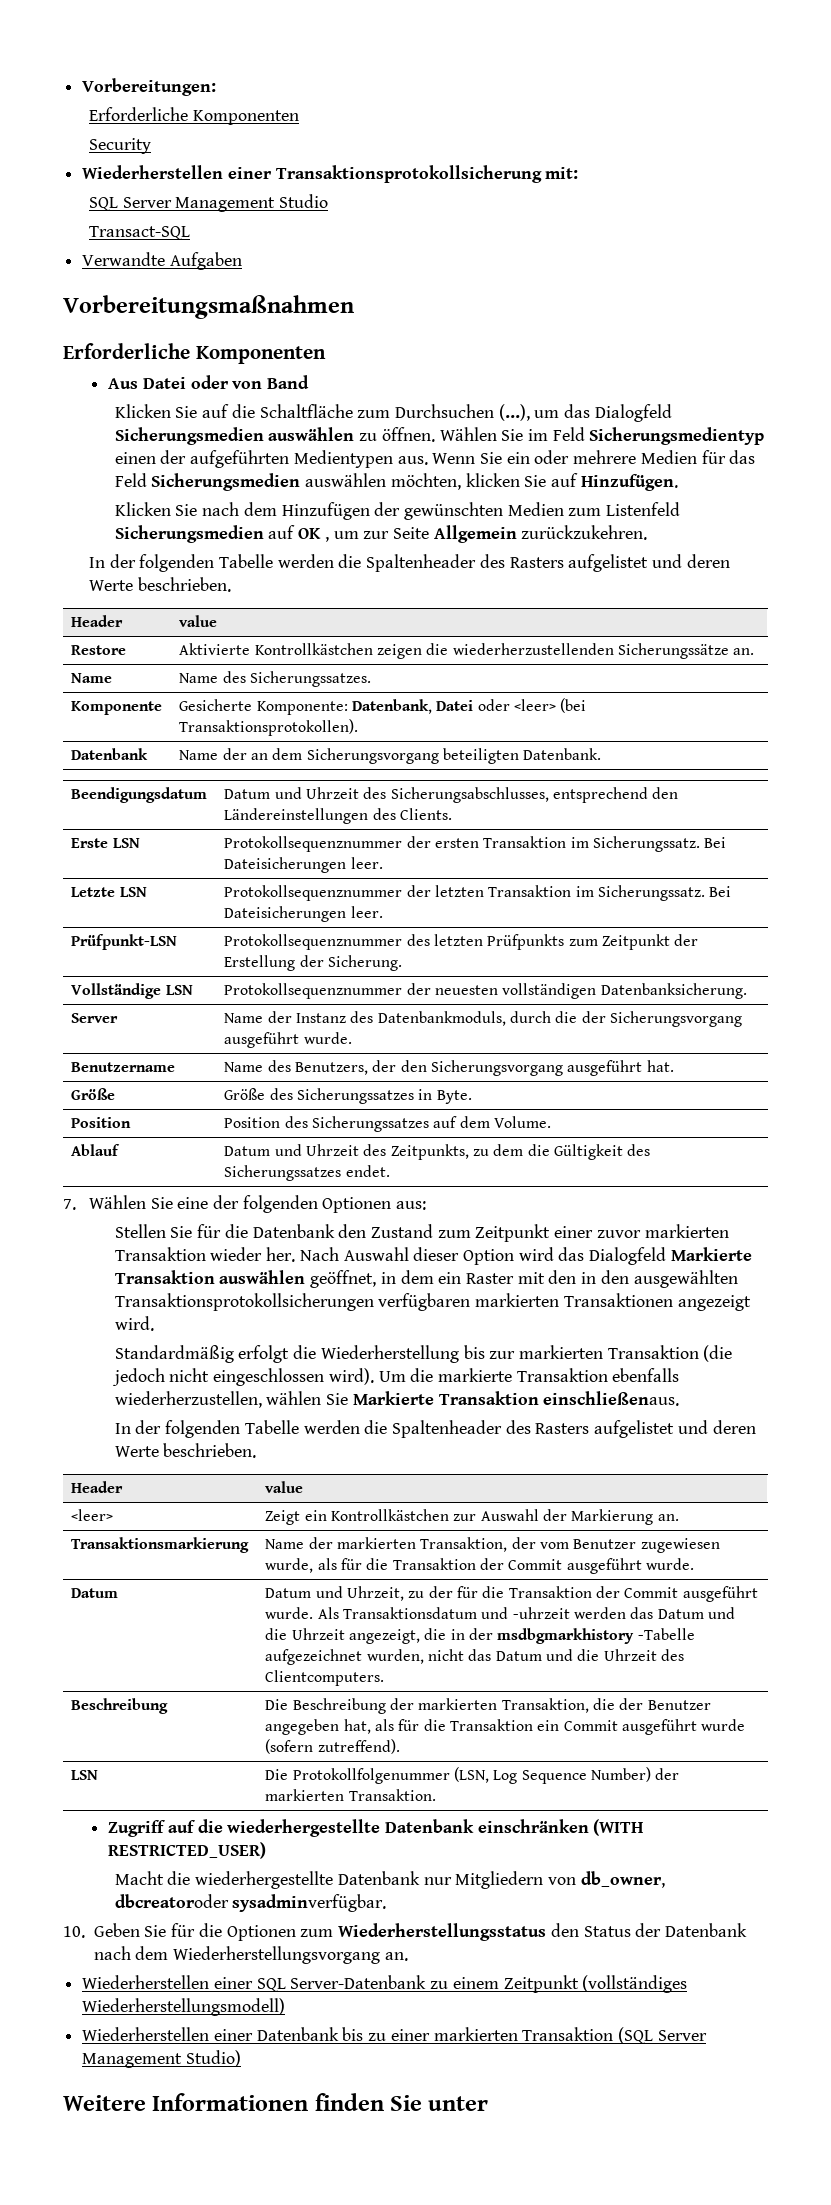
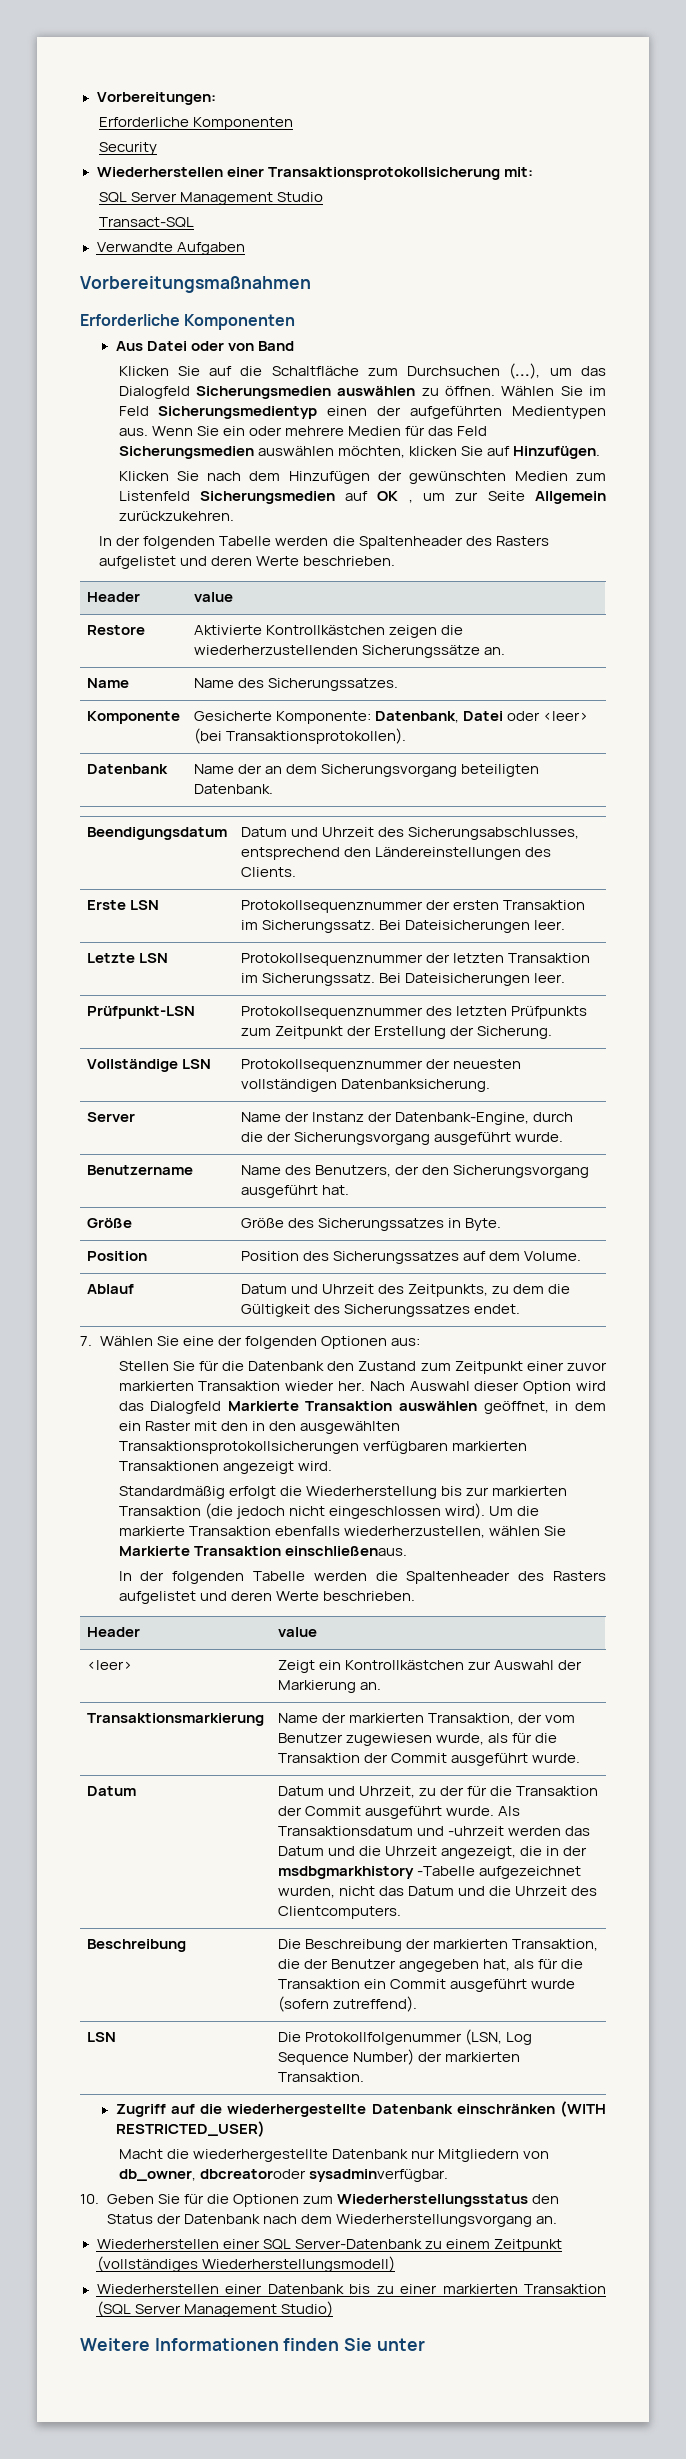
- Server | Name der Instanz des Datenbankmoduls, durch die der Sicherungsvorgang ausgeführt wurde.
+ Server | Name der Instanz der Datenbank-Engine, durch die der Sicherungsvorgang ausgeführt wurde.

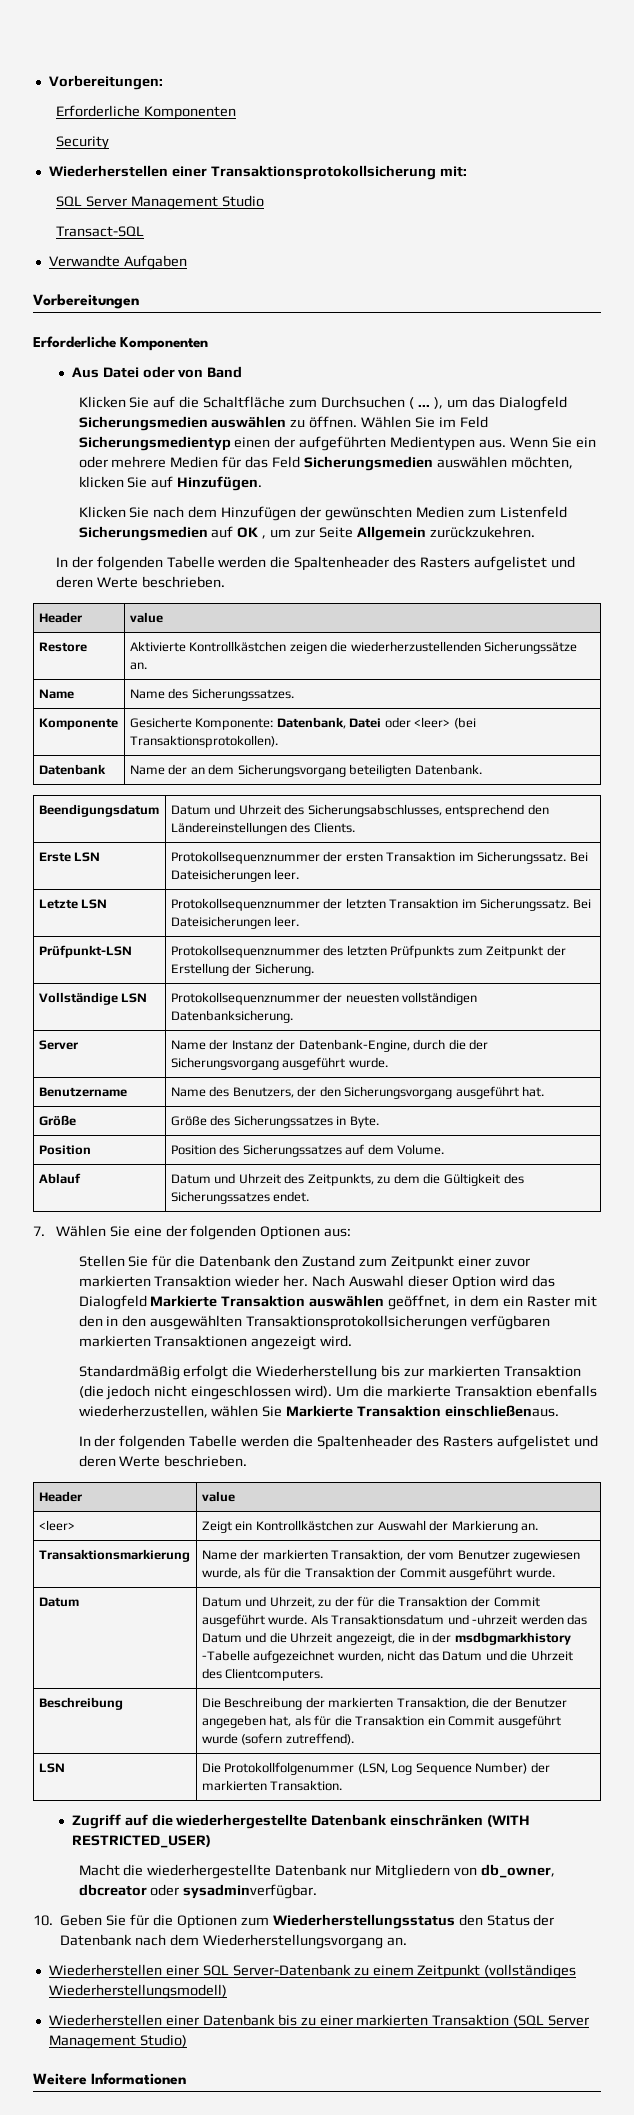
- Vorbereitungsmaßnahmen
+ Vorbereitungen
- Klicken Sie auf die Schaltfläche zum Durchsuchen (...), um das Dialogfeld Sicherungsmedien auswählen zu öffnen.
+ Klicken Sie auf die Schaltfläche zum Durchsuchen ( ... ), um das Dialogfeld Sicherungsmedien auswählen zu öffnen.
- Macht die wiederhergestellte Datenbank nur Mitgliedern von db_owner, dbcreatoroder sysadminverfügbar.
+ Macht die wiederhergestellte Datenbank nur Mitgliedern von db_owner, dbcreator oder sysadminverfügbar.
- Weitere Informationen finden Sie unter
+ Weitere Informationen

